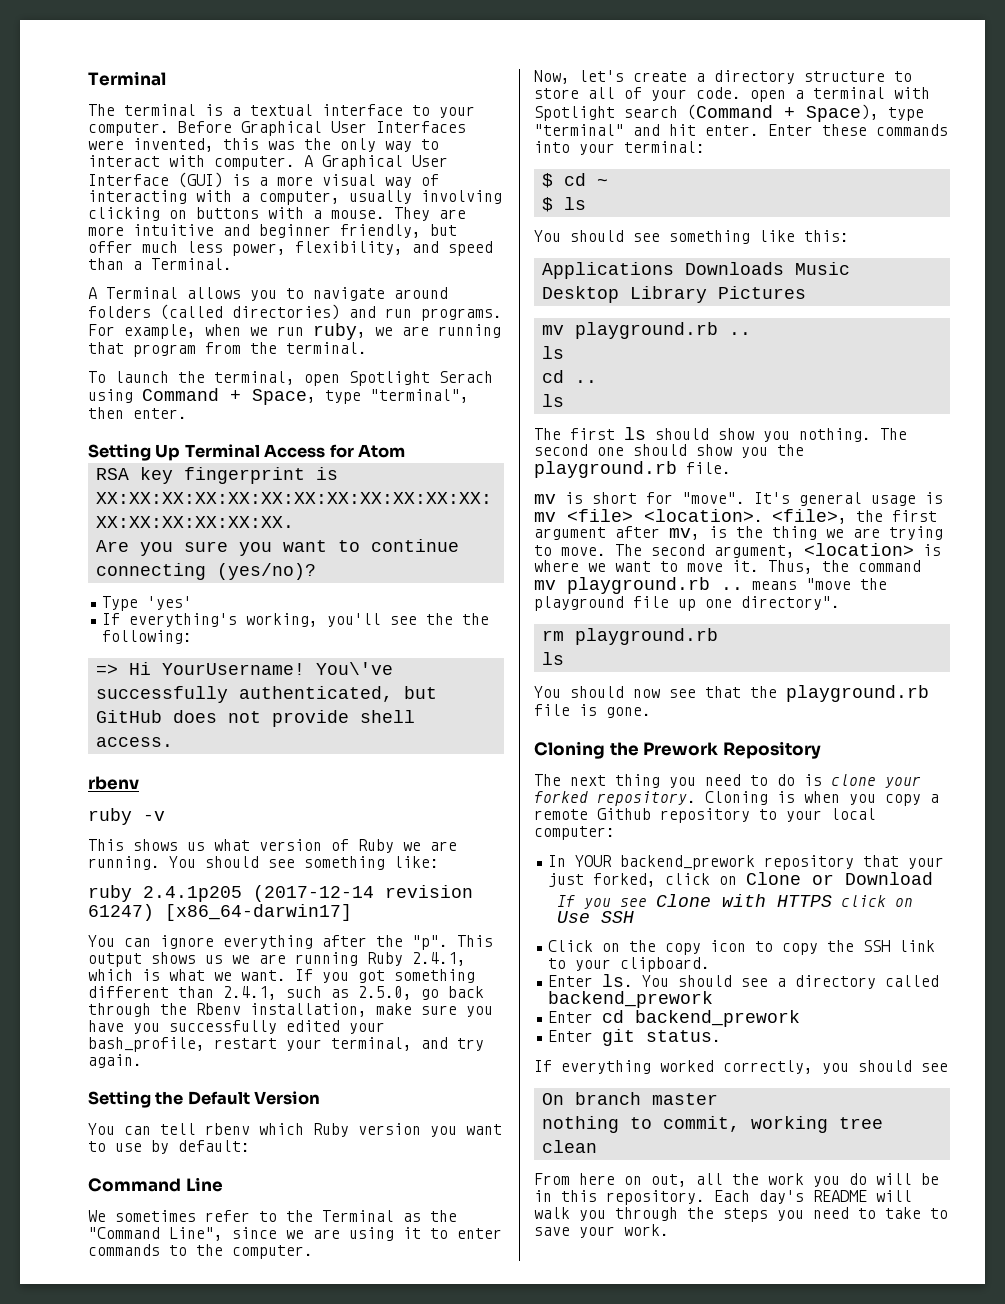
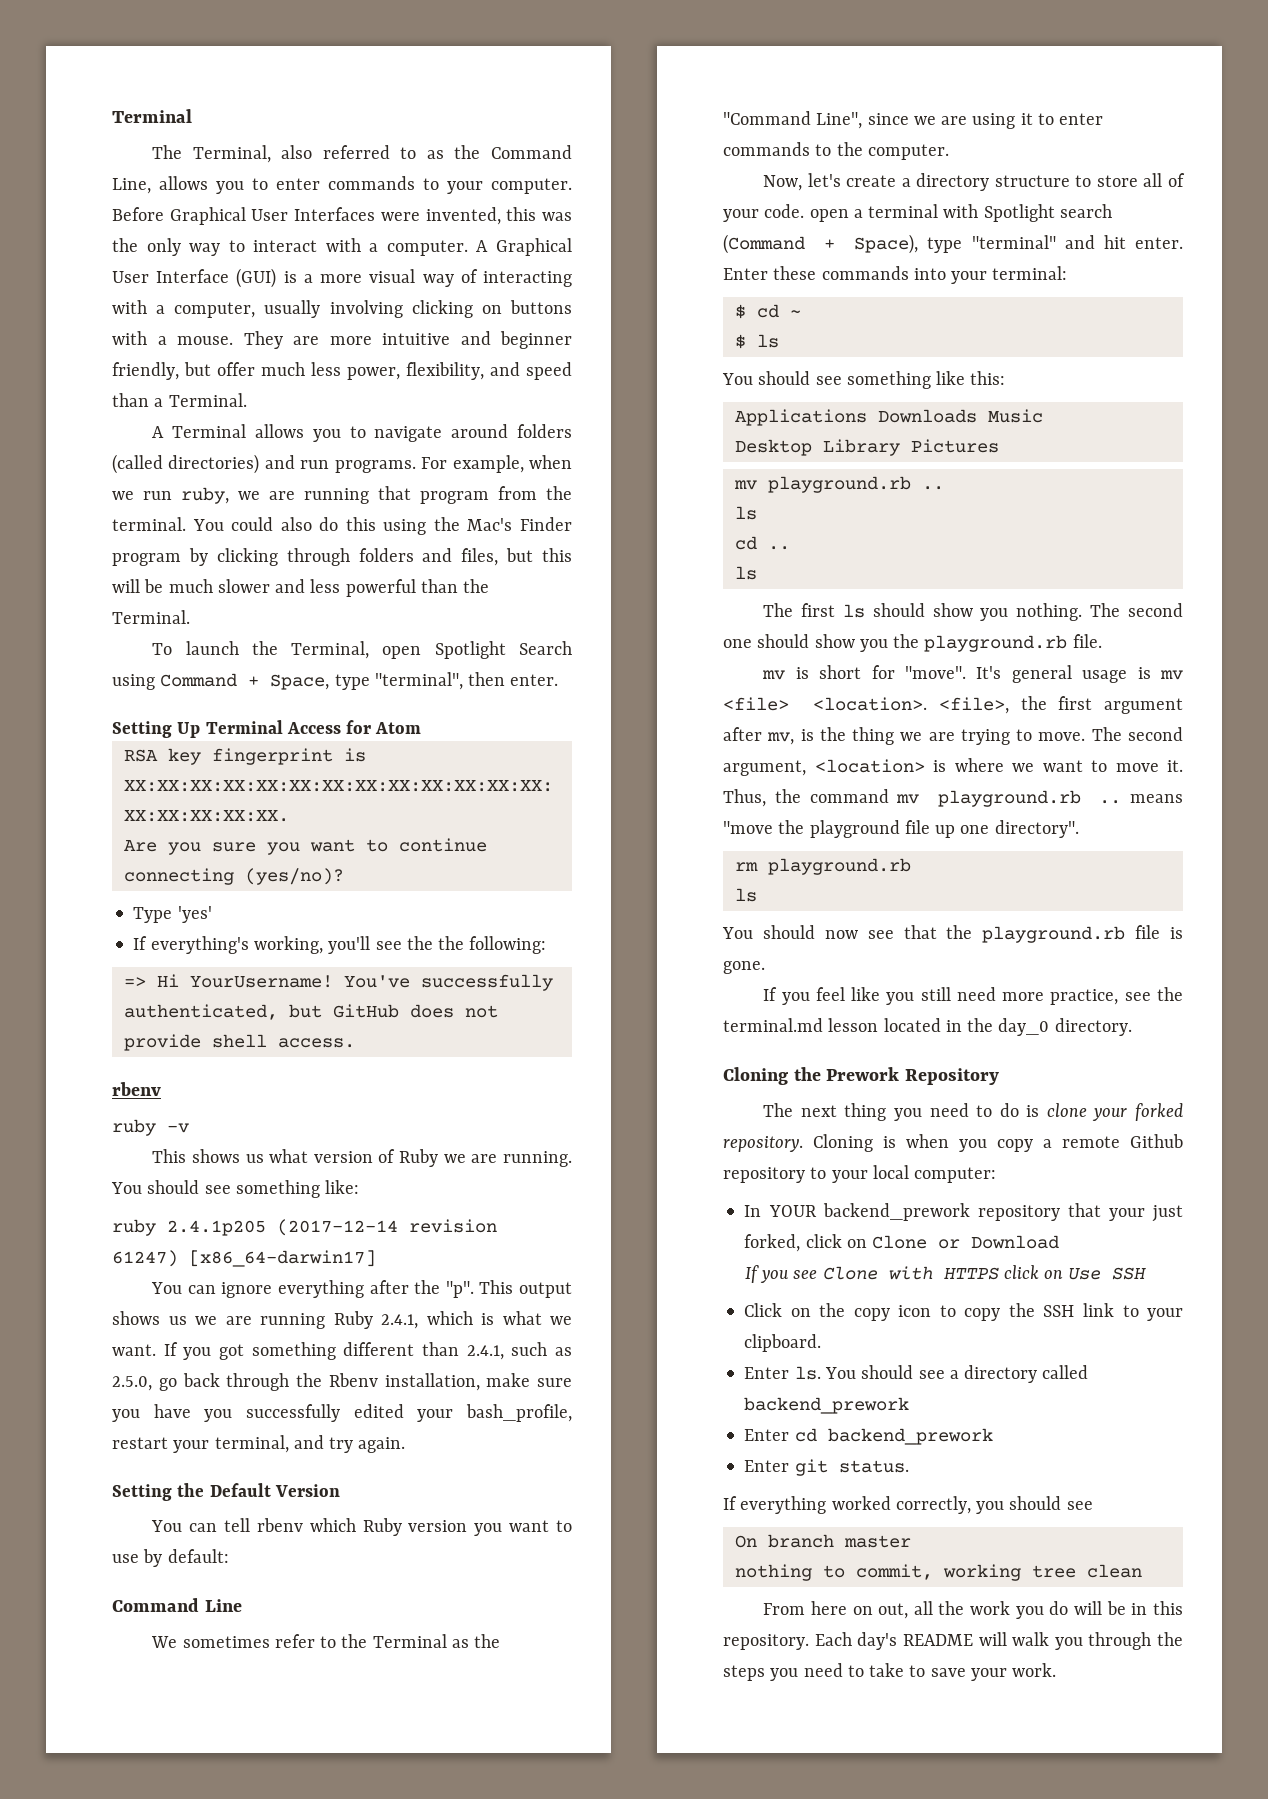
- The terminal is a textual interface to your computer.
+ The Terminal, also referred to as the Command Line, allows you to enter commands to your computer.
- Before Graphical User Interfaces were invented, this was the only way to interact with computer.
+ Before Graphical User Interfaces were invented, this was the only way to interact with a computer.
+ You could also do this using the Mac's Finder program by clicking through folders and files, but this will be much slower and less powerful than the Terminal.
- To launch the terminal, open Spotlight Serach using Command + Space, type "terminal", then enter.
+ To launch the Terminal, open Spotlight Search using Command + Space, type "terminal", then enter.
- You\'ve successfully authenticated, but GitHub does not provide shell access.
+ You've successfully authenticated, but GitHub does not provide shell access.
+ If you feel like you still need more practice, see the terminal.md lesson located in the day_0 directory.

